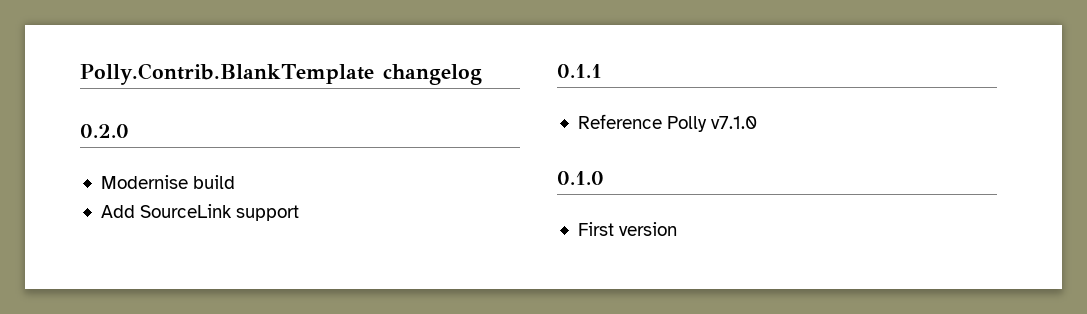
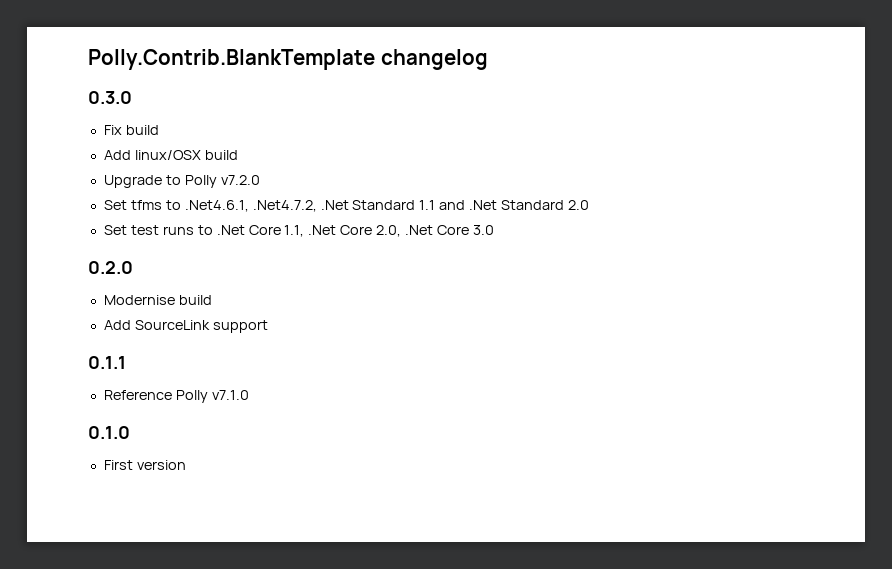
+ 0.3.0
+ Fix build
+ Add linux/OSX build
+ Upgrade to Polly v7.2.0
+ Set tfms to .Net4.6.1, .Net4.7.2, .Net Standard 1.1 and .Net Standard 2.0
+ Set test runs to .Net Core 1.1, .Net Core 2.0, .Net Core 3.0

